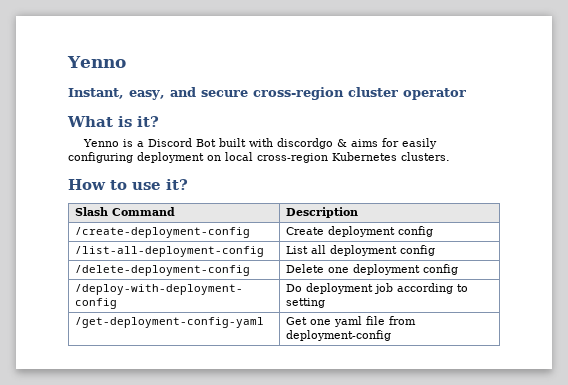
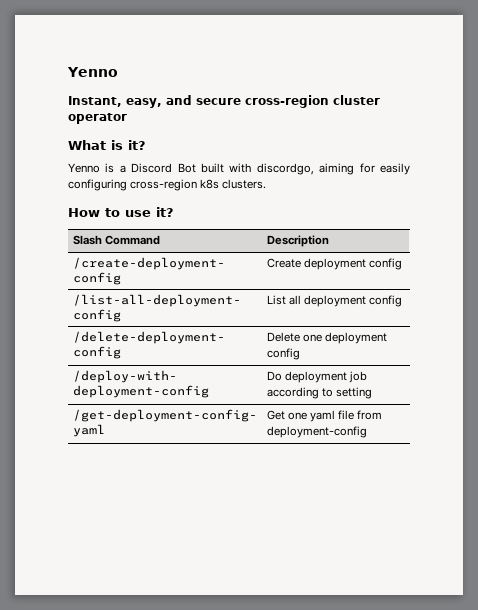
- Yenno is a Discord Bot built with discordgo & aims for easily configuring deployment on local cross-region Kubernetes clusters.
+ Yenno is a Discord Bot built with discordgo, aiming for easily configuring cross-region k8s clusters.

